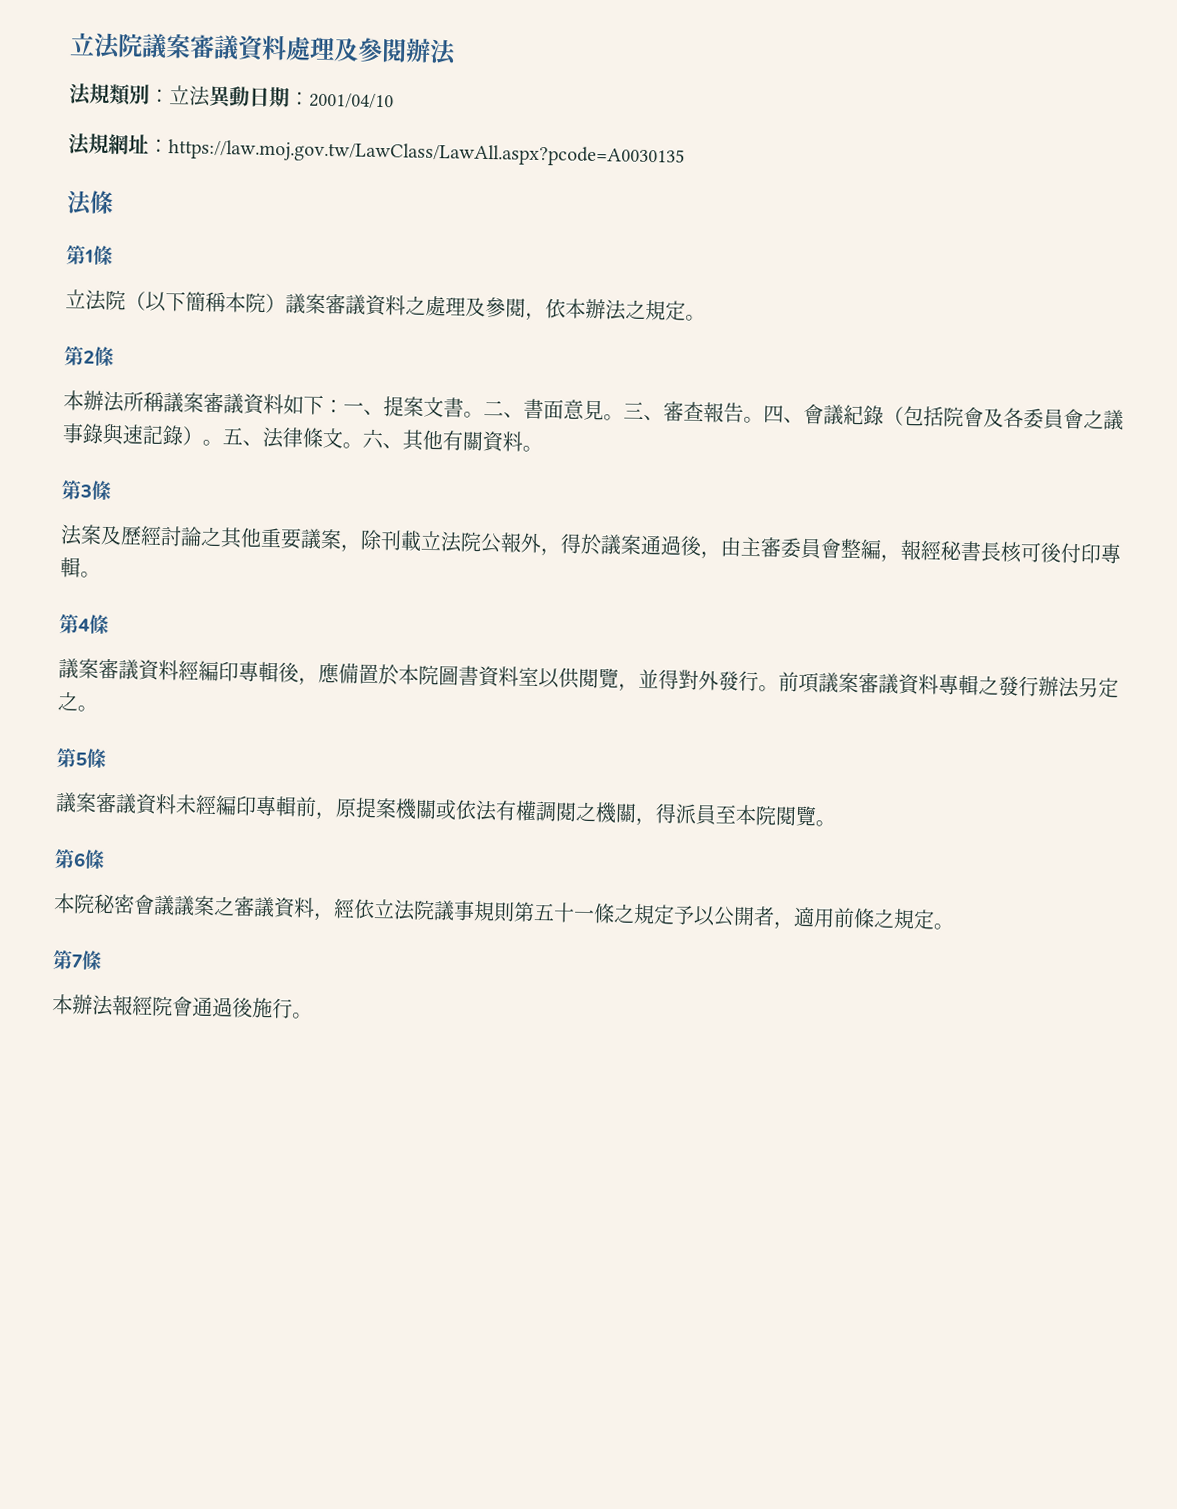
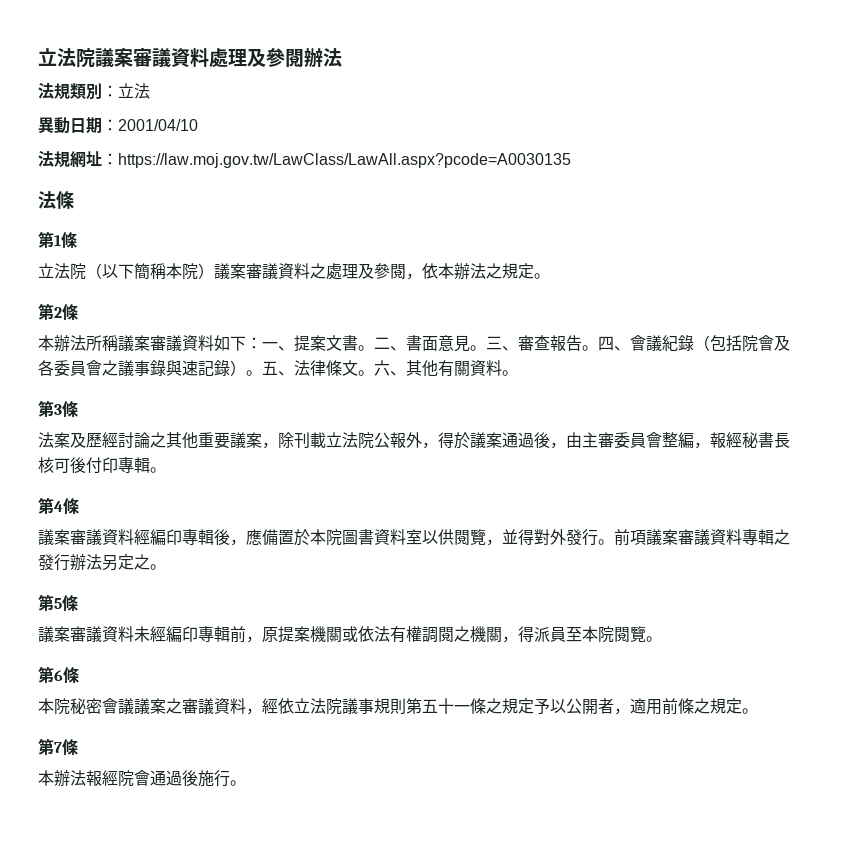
- 法規類別：立法異動日期：2001/04/10
+ 法規類別：立法
+ 異動日期：2001/04/10

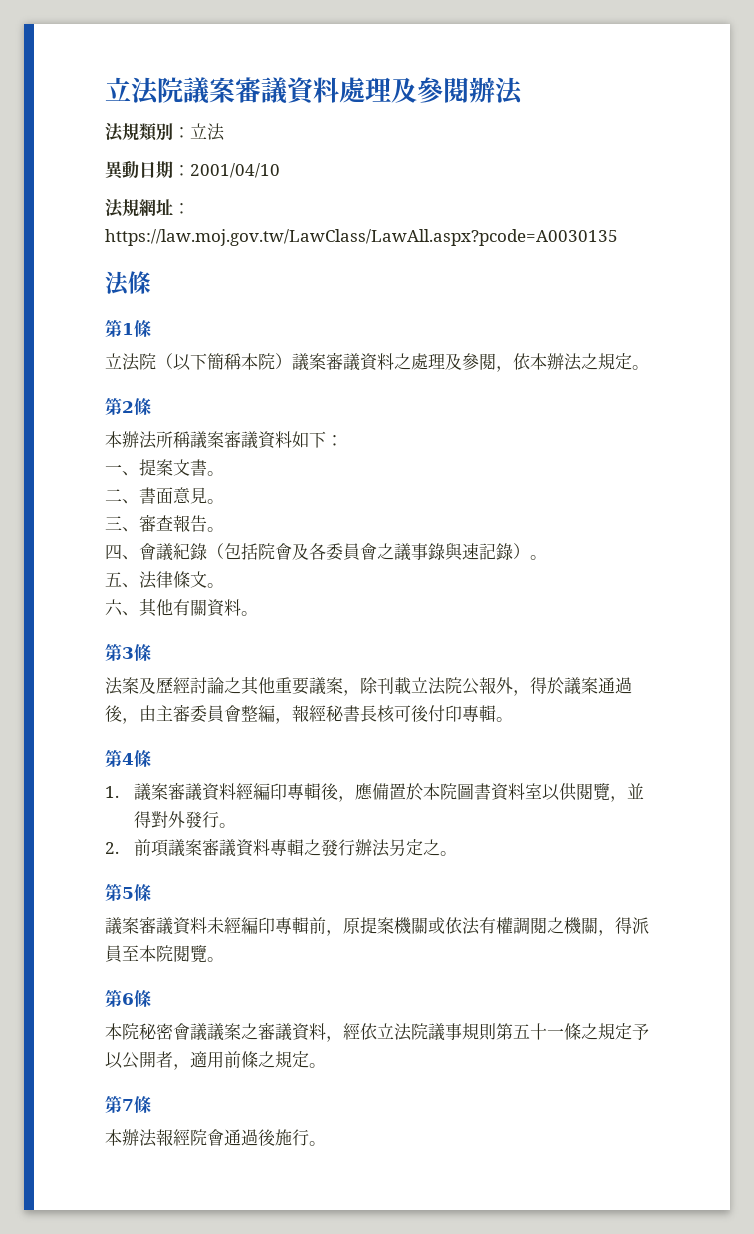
- 本辦法所稱議案審議資料如下：一、提案文書。二、書面意見。三、審查報告。四、會議紀錄（包括院會及各委員會之議事錄與速記錄）。五、法律條文。六、其他有關資料。
+ 本辦法所稱議案審議資料如下：
+ 一、提案文書。
+ 二、書面意見。
+ 三、審查報告。
+ 四、會議紀錄（包括院會及各委員會之議事錄與速記錄）。
+ 五、法律條文。
+ 六、其他有關資料。
- 議案審議資料經編印專輯後，應備置於本院圖書資料室以供閱覽，並得對外發行。前項議案審議資料專輯之發行辦法另定之。
+ 1.議案審議資料經編印專輯後，應備置於本院圖書資料室以供閱覽，並得對外發行。
+ 2.前項議案審議資料專輯之發行辦法另定之。

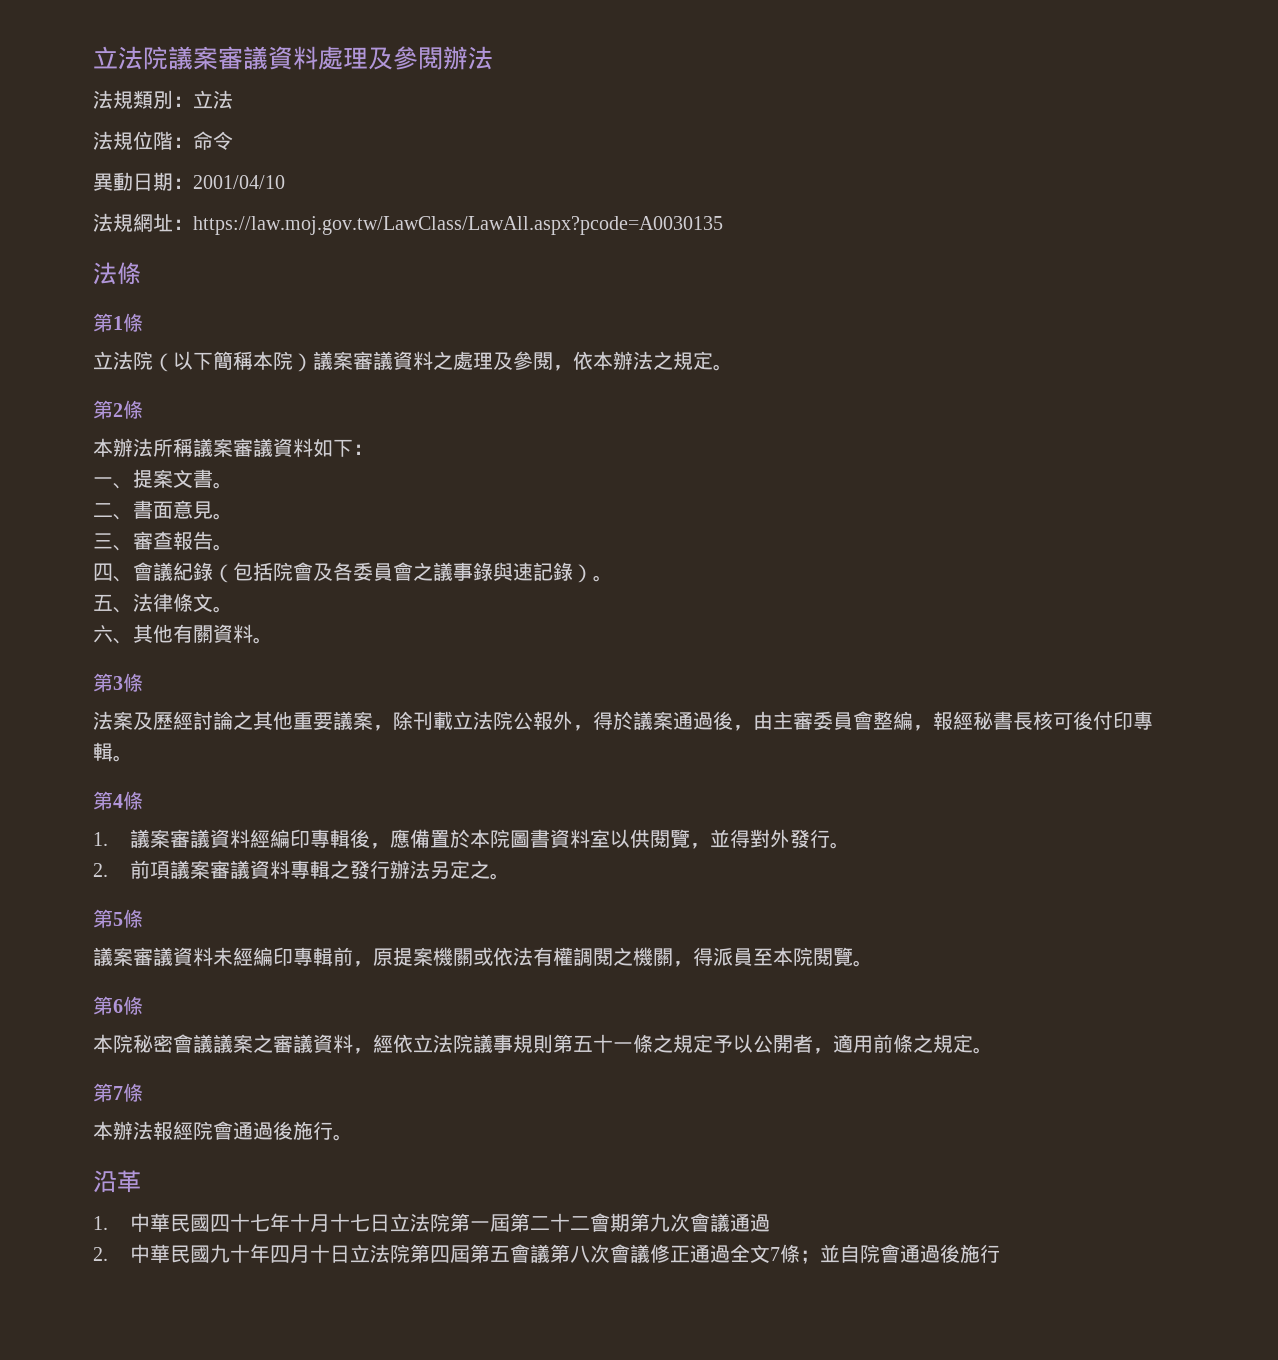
+ 法規位階：命令
+ 沿革
+ 1.中華民國四十七年十月十七日立法院第一屆第二十二會期第九次會議通過
+ 2.中華民國九十年四月十日立法院第四屆第五會議第八次會議修正通過全文7條；並自院會通過後施行

